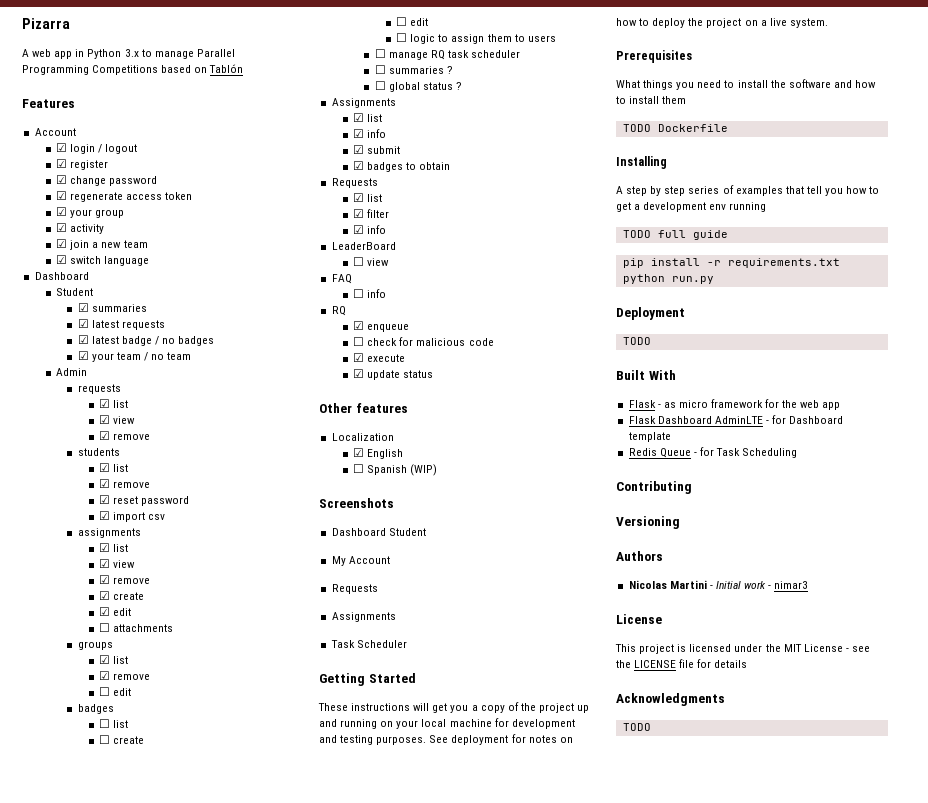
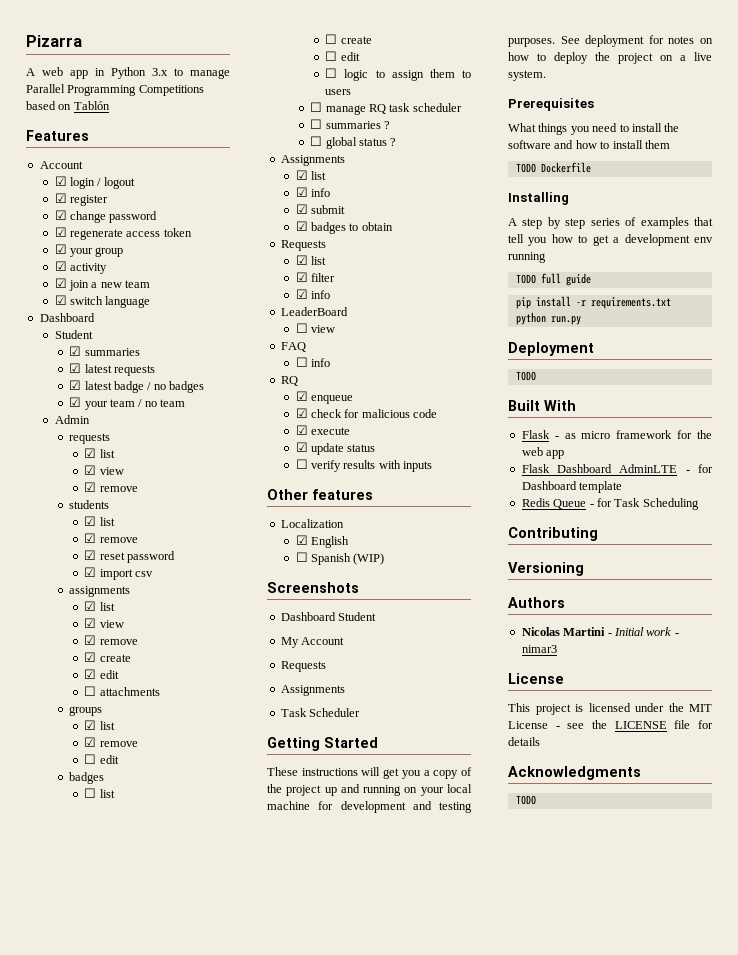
- ☐ check for malicious code
+ ☑ check for malicious code
+ ☐ verify results with inputs

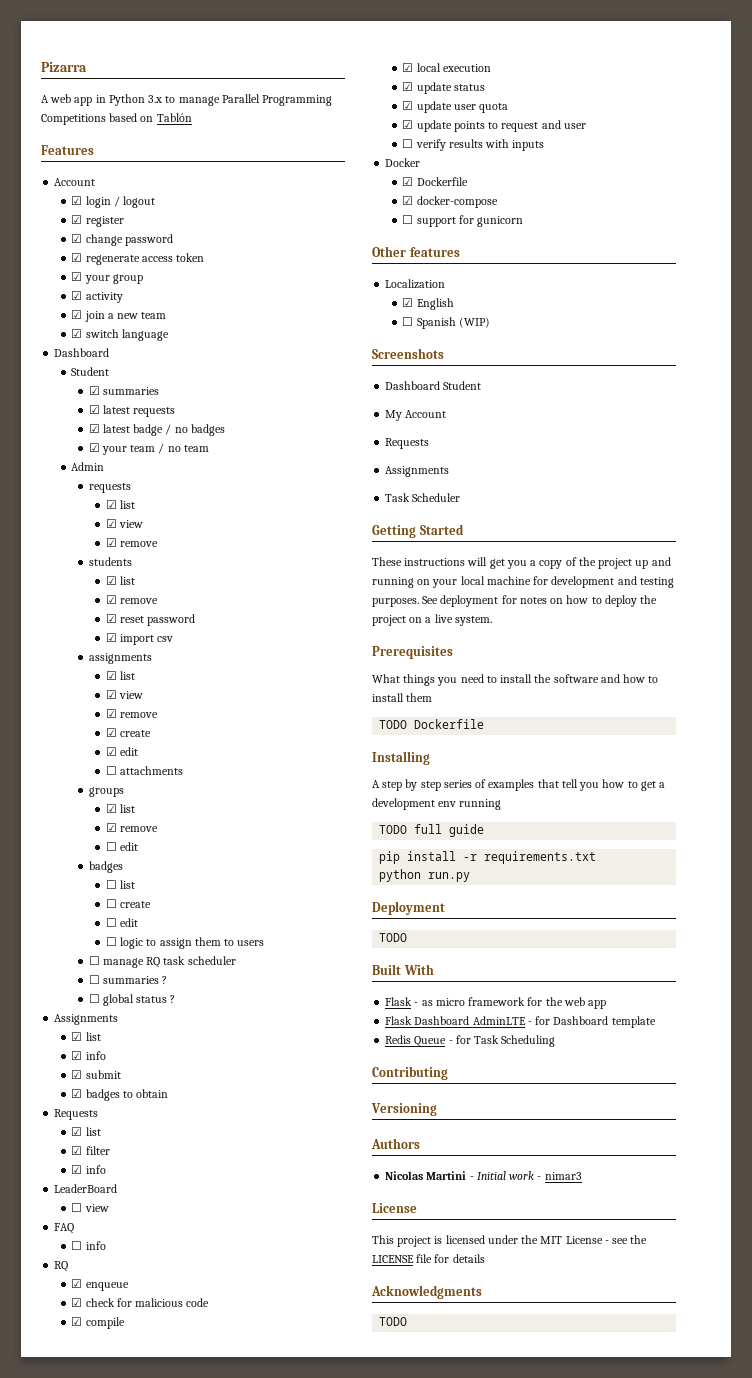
- ☑ execute
+ ☑ compile
+ ☑ local execution
+ ☑ update user quota
+ ☑ update points to request and user
+ Docker
+ ☑ Dockerfile
+ ☑ docker-compose
+ ☐ support for gunicorn

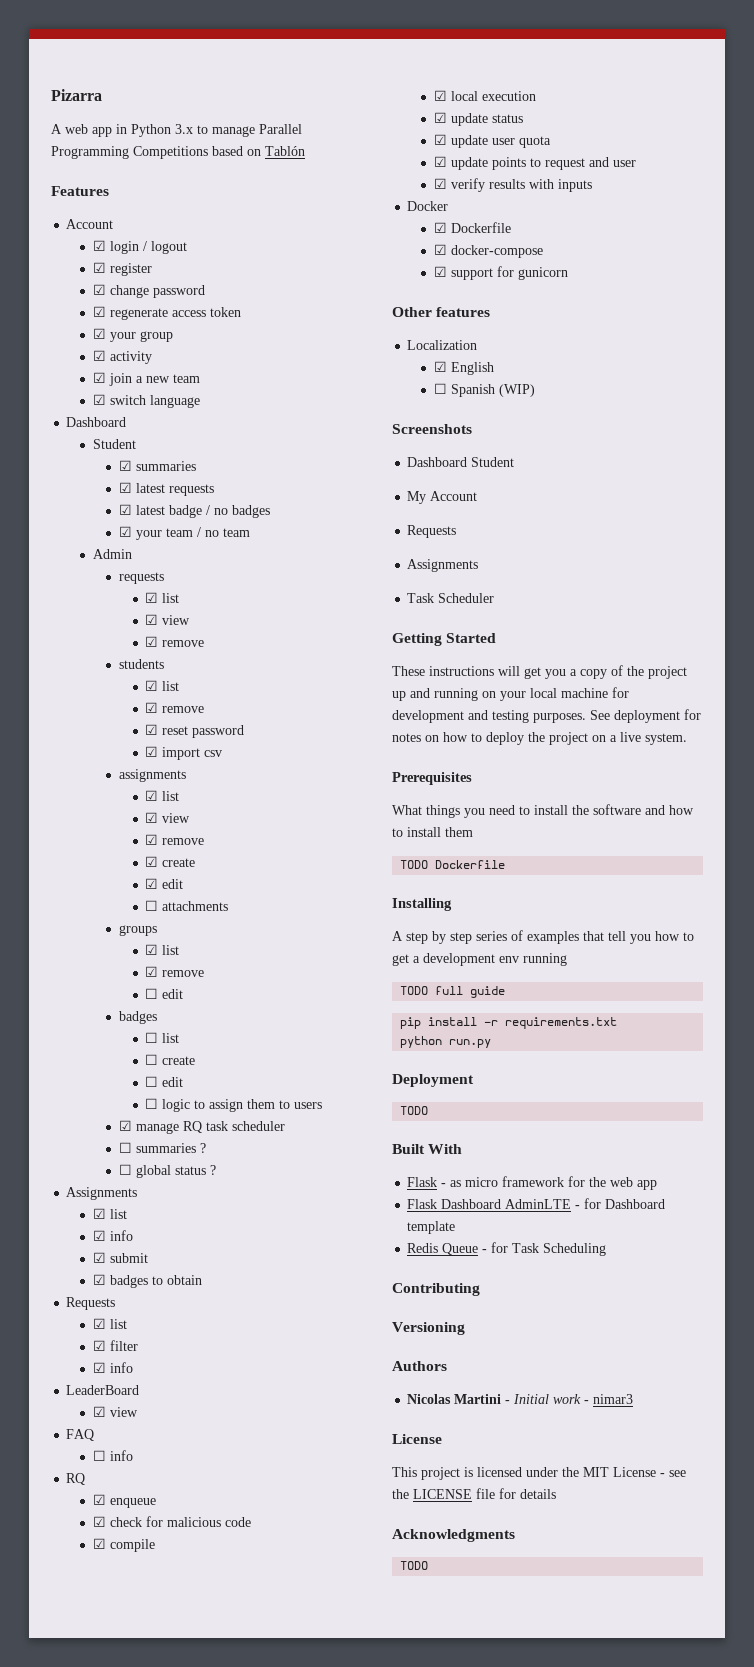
- ☐ manage RQ task scheduler
+ ☑ manage RQ task scheduler
  LeaderBoard
- ☐ view
+ ☑ view
- ☐ verify results with inputs
+ ☑ verify results with inputs
- ☐ support for gunicorn
+ ☑ support for gunicorn

